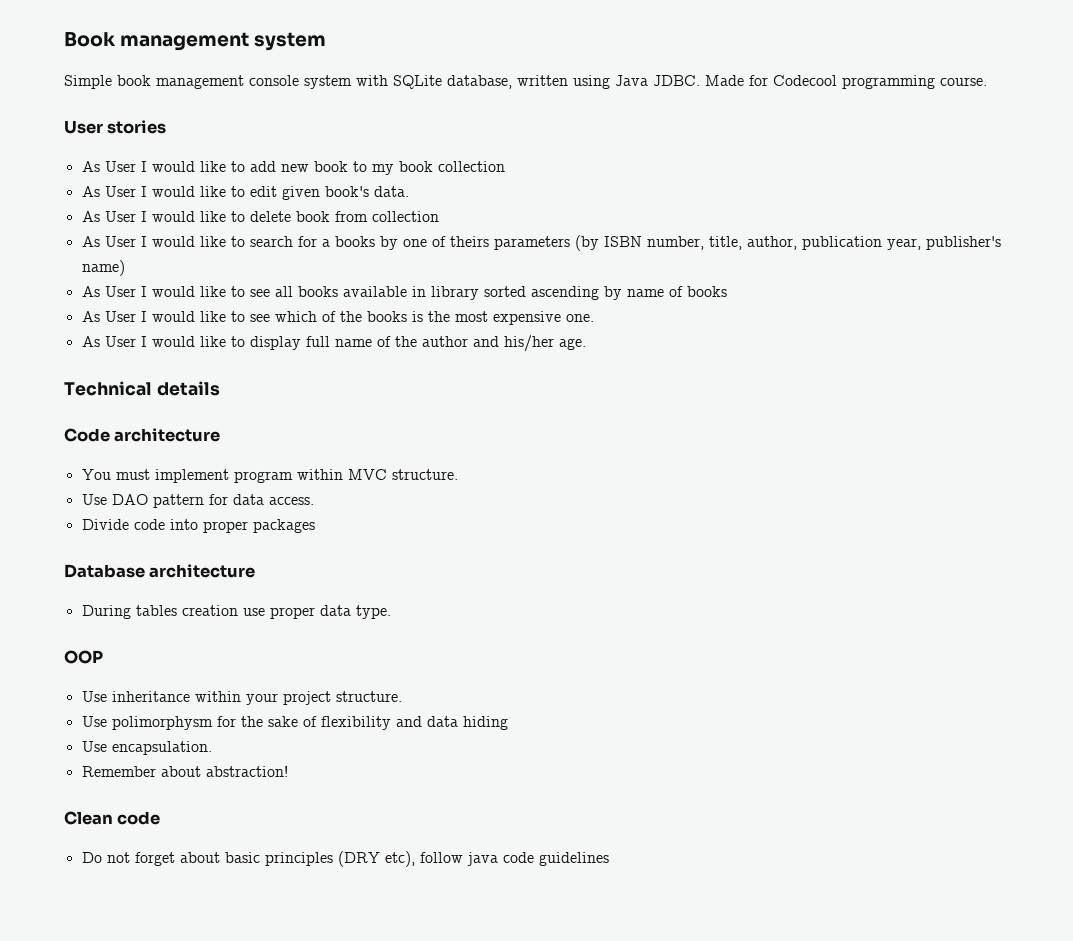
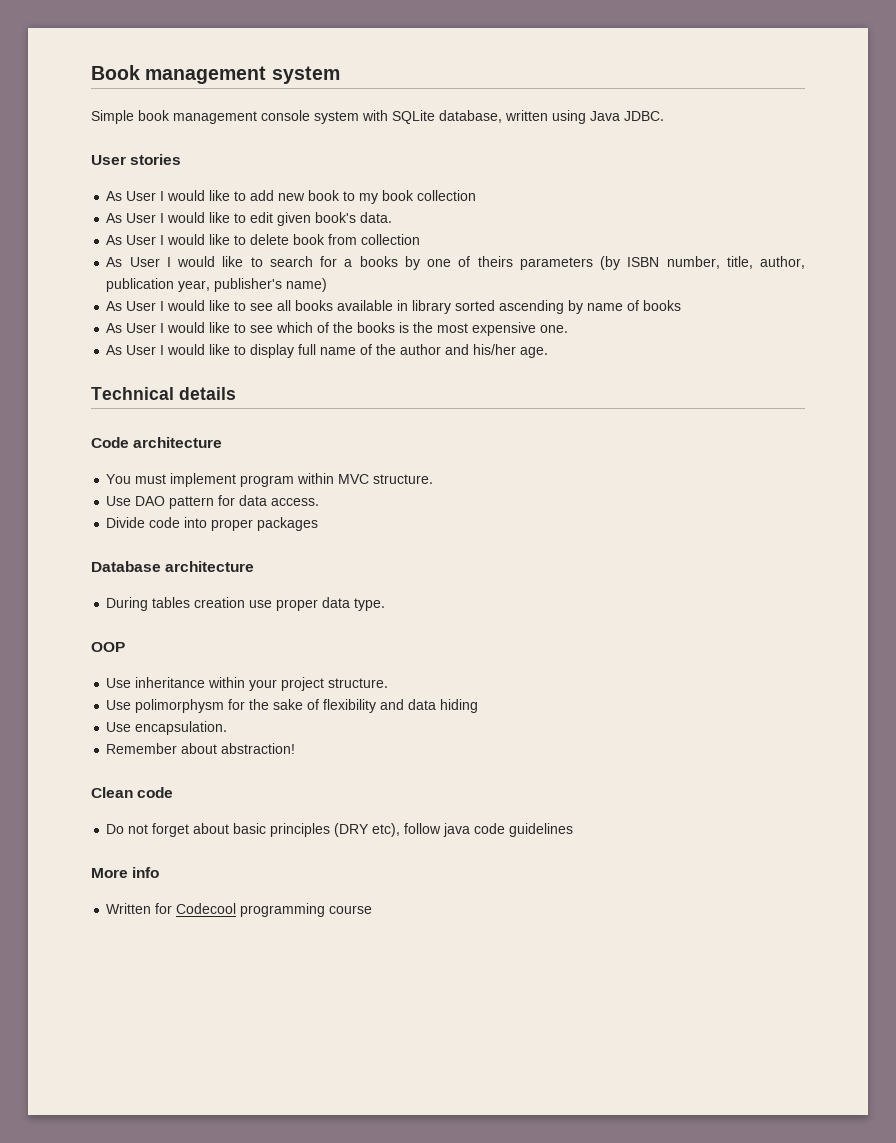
- Made for Codecool programming course.
+ More info
+ Written for Codecool programming course

